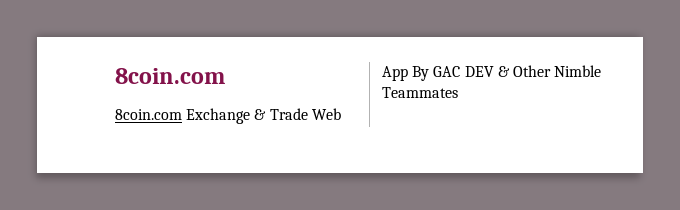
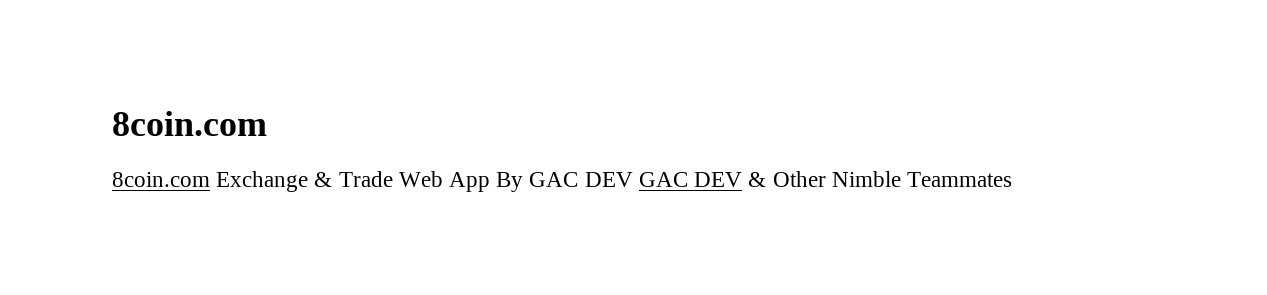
- 8coin.com Exchange & Trade Web App By GAC DEV & Other Nimble Teammates
+ 8coin.com Exchange & Trade Web App By GAC DEV GAC DEV & Other Nimble Teammates

